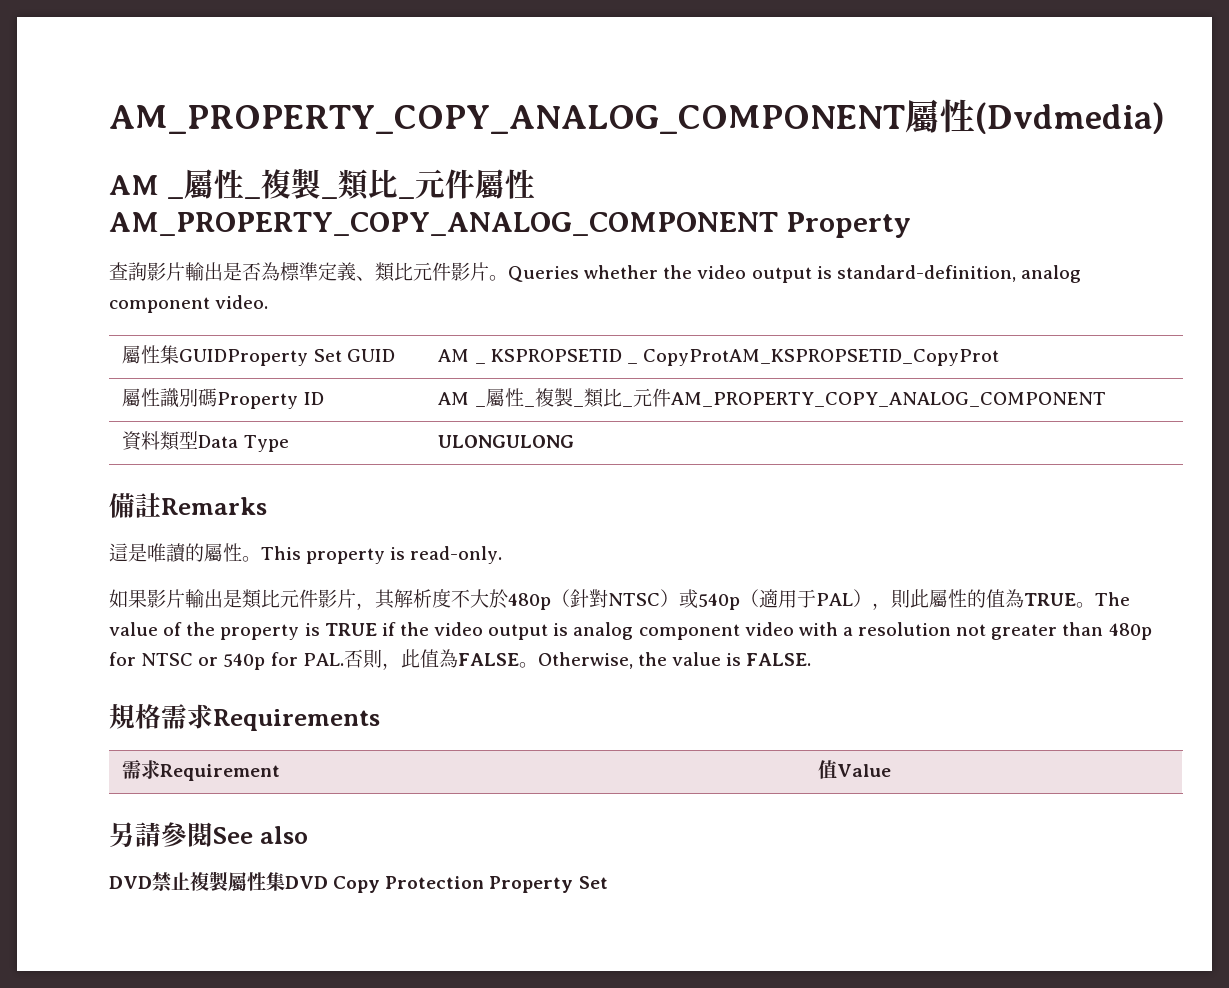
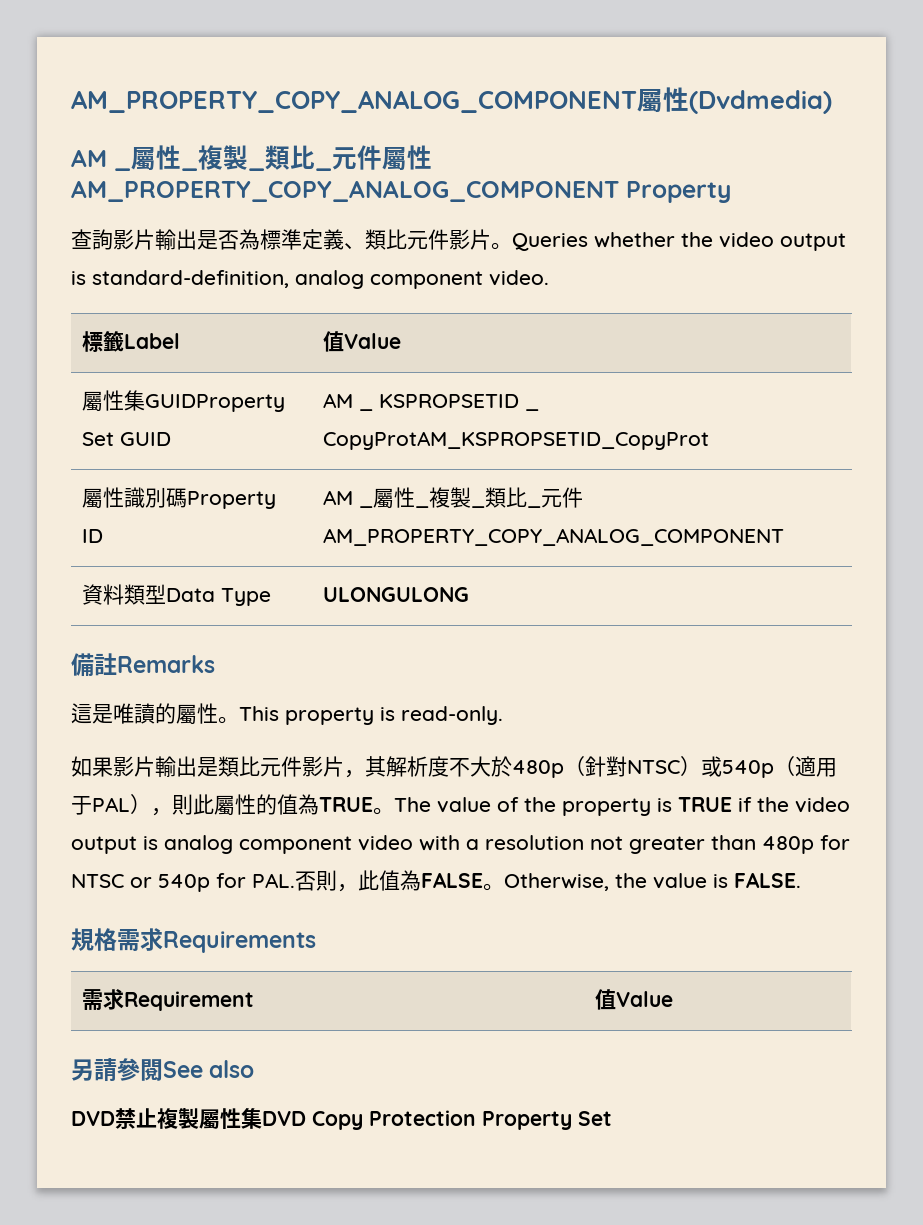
+ 標籤Label | 值Value

